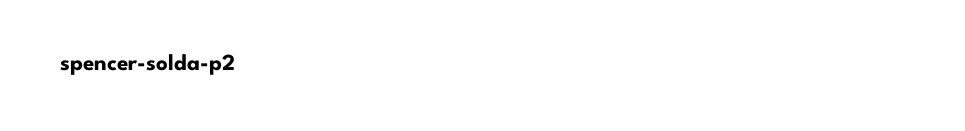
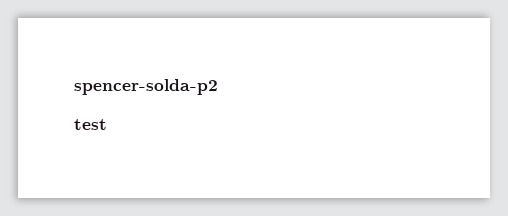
+ test

